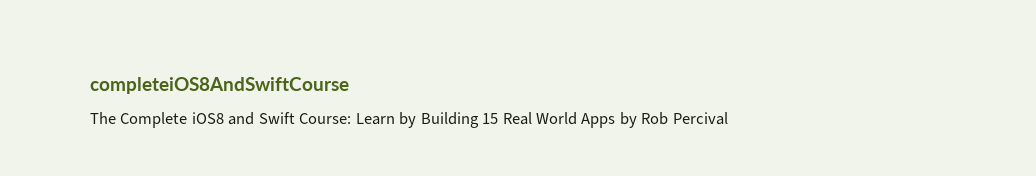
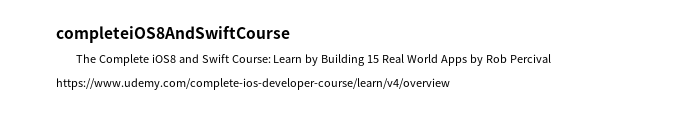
+ https://www.udemy.com/complete-ios-developer-course/learn/v4/overview

